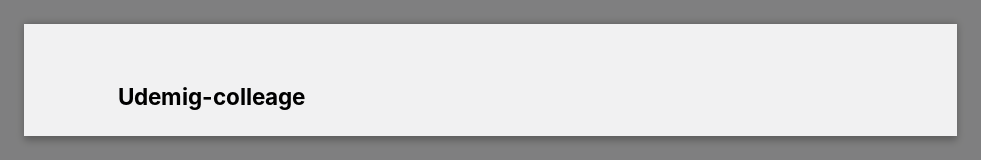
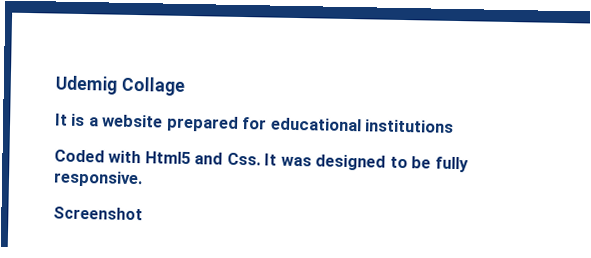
- Udemig-colleage
+ Udemig Collage
+ It is a website prepared for educational institutions
+ Coded with Html5 and Css. It was designed to be fully responsive.
+ Screenshot

